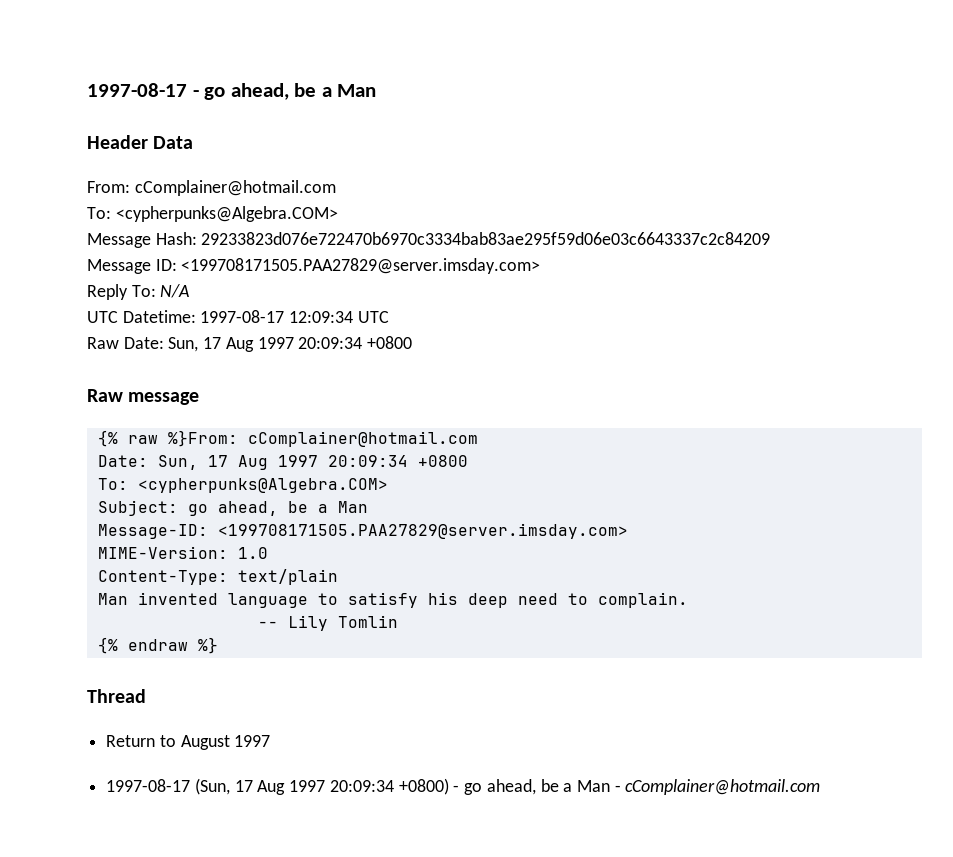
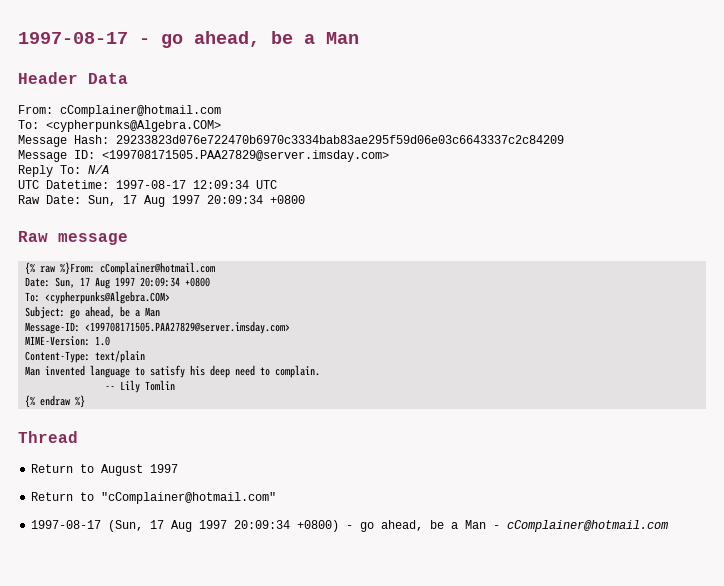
+ Return to "cComplainer@hotmail.com"

